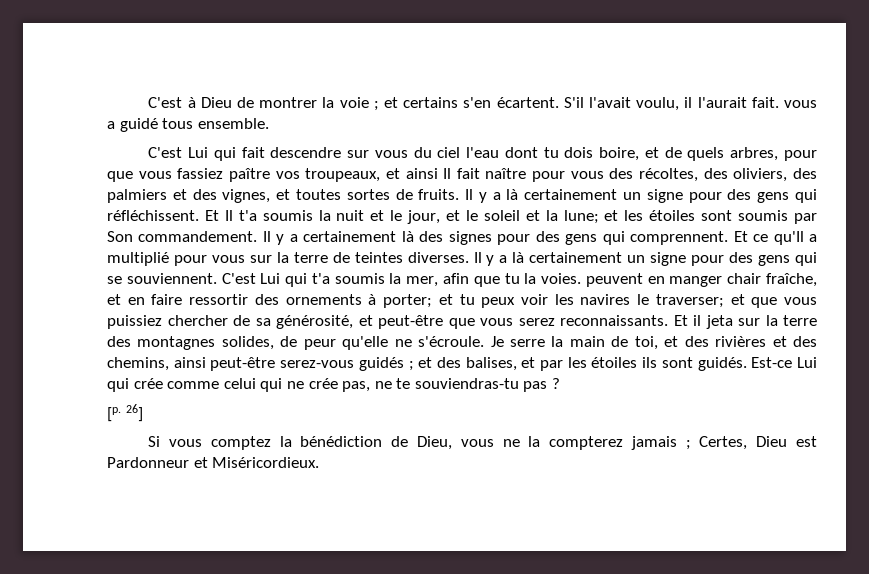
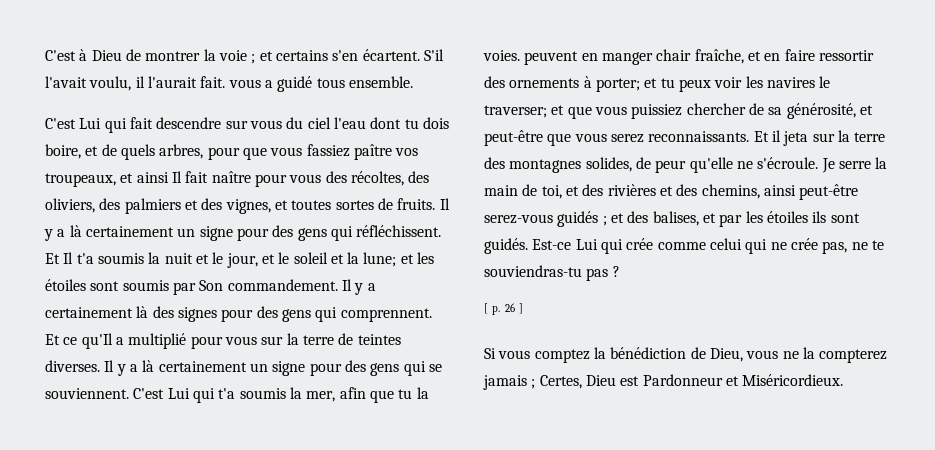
- [p. 26]
+ [ p. 26 ]

